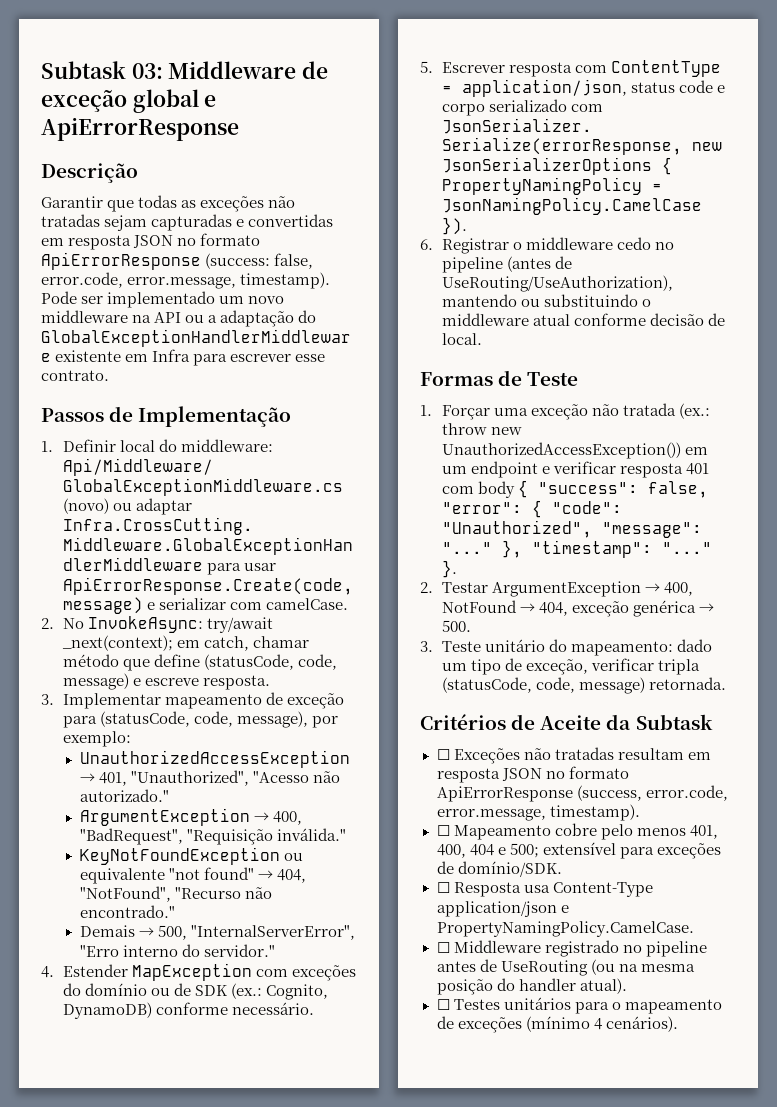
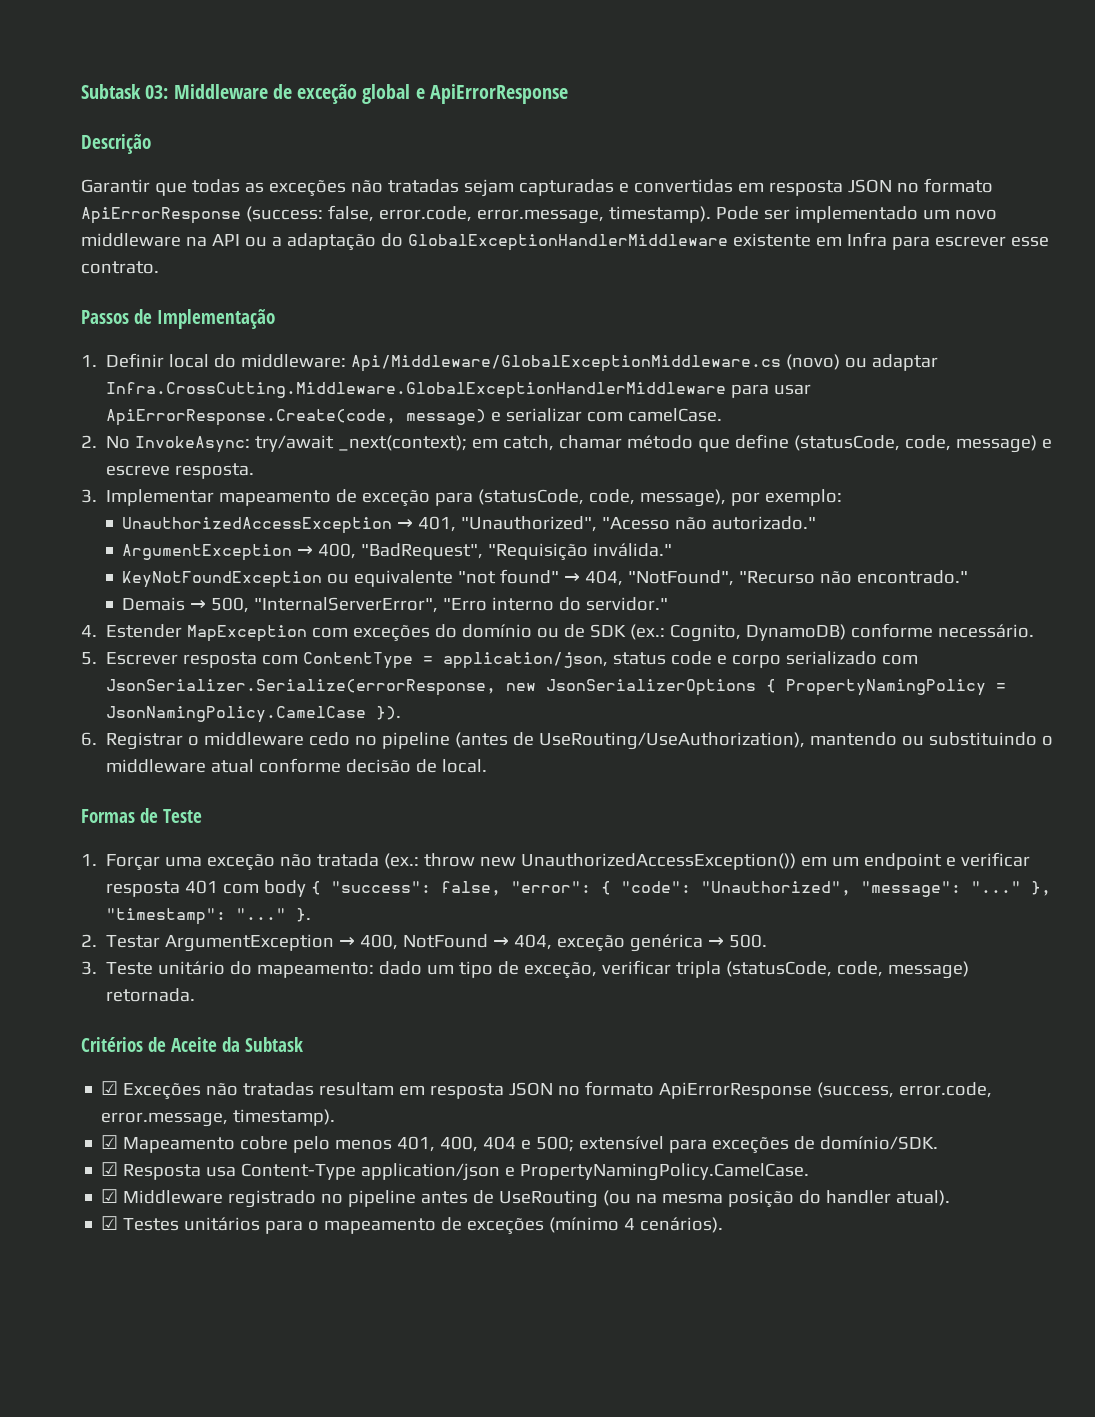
- ☐ Exceções não tratadas resultam em resposta JSON no formato ApiErrorResponse (success, error.code, error.message, timestamp).
+ ☑ Exceções não tratadas resultam em resposta JSON no formato ApiErrorResponse (success, error.code, error.message, timestamp).
- ☐ Mapeamento cobre pelo menos 401, 400, 404 e 500; extensível para exceções de domínio/SDK.
+ ☑ Mapeamento cobre pelo menos 401, 400, 404 e 500; extensível para exceções de domínio/SDK.
- ☐ Resposta usa Content-Type application/json e PropertyNamingPolicy.CamelCase.
+ ☑ Resposta usa Content-Type application/json e PropertyNamingPolicy.CamelCase.
- ☐ Middleware registrado no pipeline antes de UseRouting (ou na mesma posição do handler atual).
+ ☑ Middleware registrado no pipeline antes de UseRouting (ou na mesma posição do handler atual).
- ☐ Testes unitários para o mapeamento de exceções (mínimo 4 cenários).
+ ☑ Testes unitários para o mapeamento de exceções (mínimo 4 cenários).

